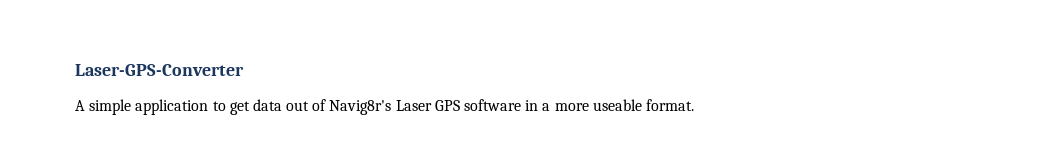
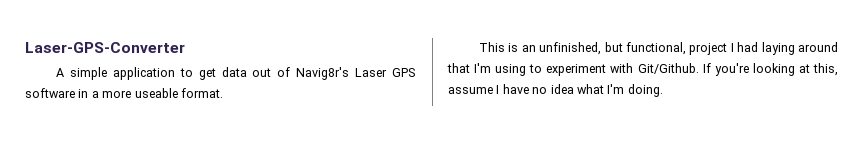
+ This is an unfinished, but functional, project I had laying around that I'm using to experiment with Git/Github. If you're looking at this, assume I have no idea what I'm doing.

